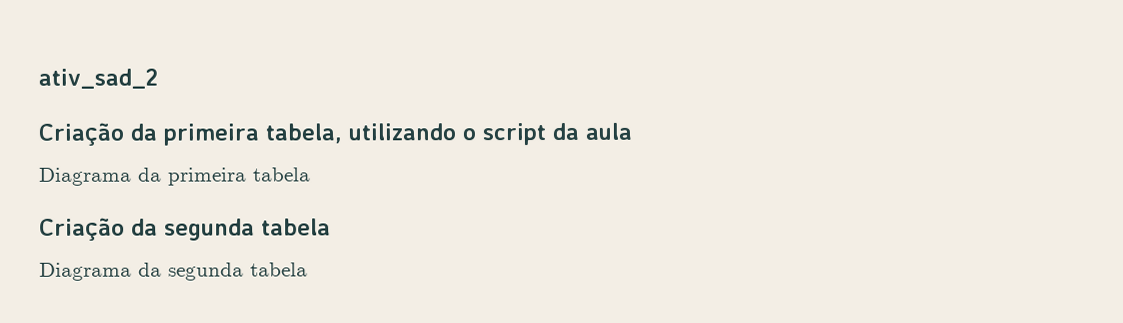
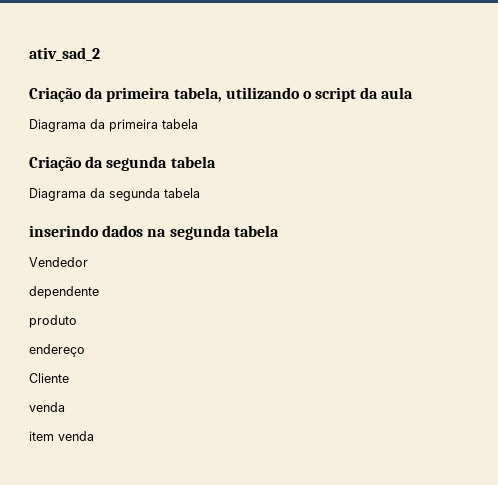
+ inserindo dados na segunda tabela
+ Vendedor
+ dependente
+ produto
+ endereço
+ Cliente
+ venda
+ item venda

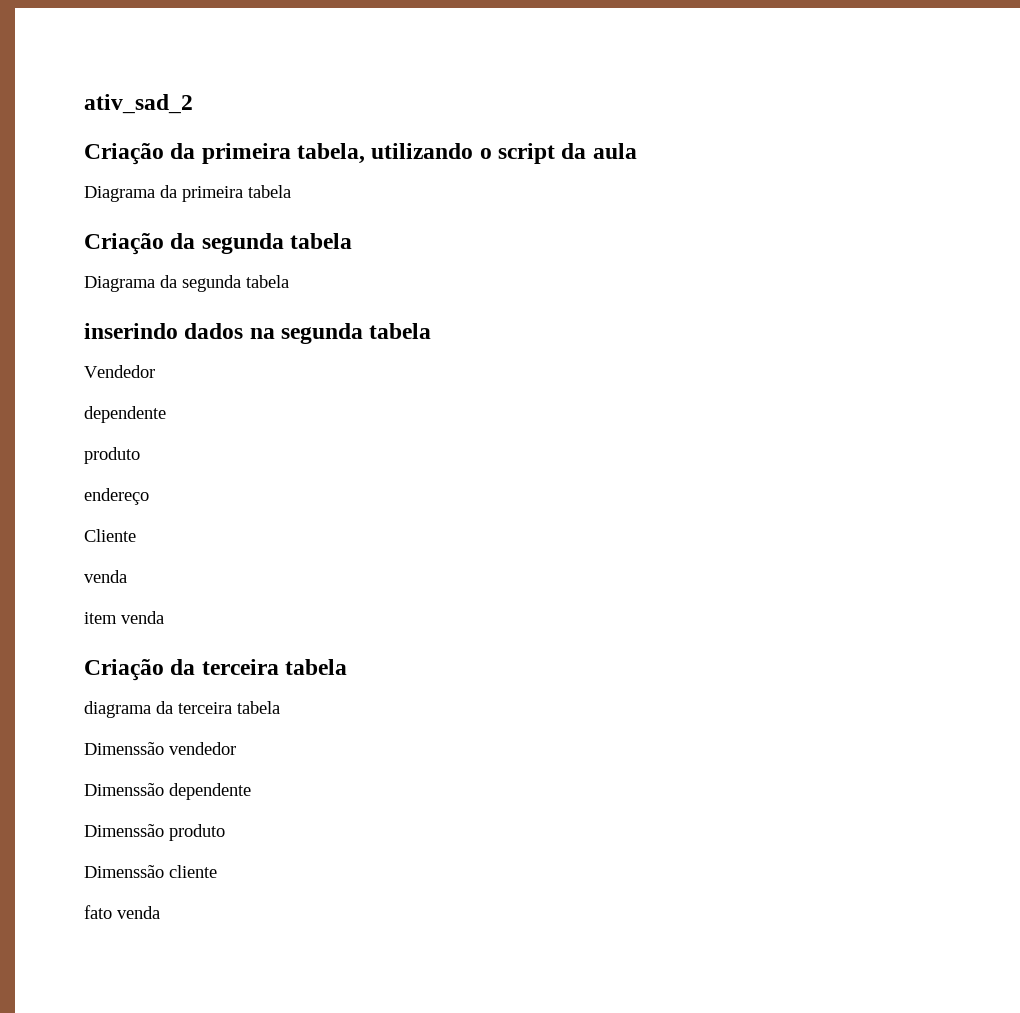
+ Criação da terceira tabela
+ diagrama da terceira tabela
+ Dimenssão vendedor
+ Dimenssão dependente
+ Dimenssão produto
+ Dimenssão cliente
+ fato venda

